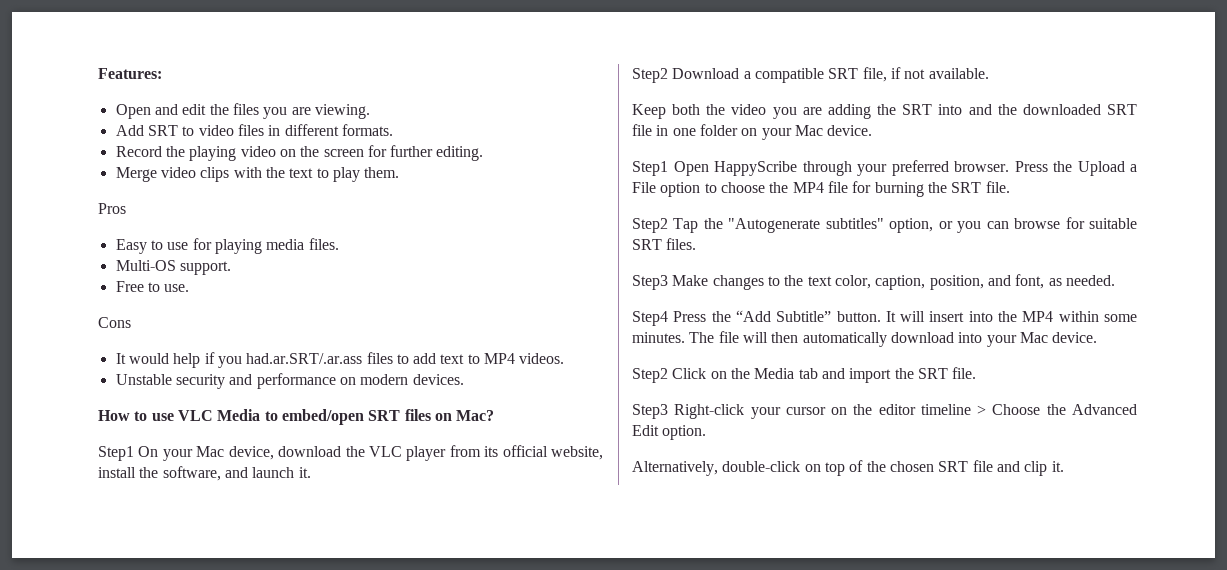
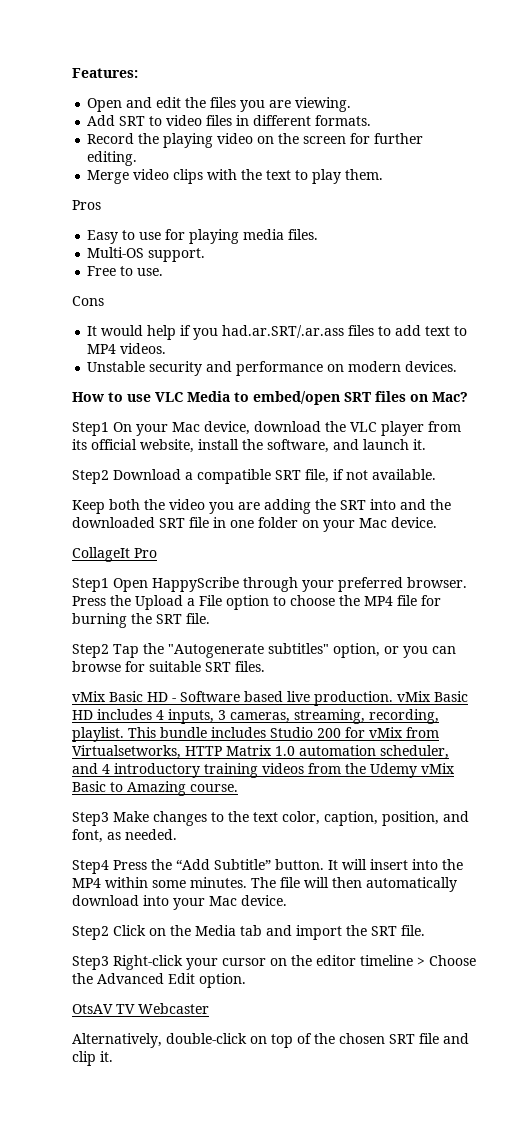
+ CollageIt Pro
+ vMix Basic HD - Software based live production. vMix Basic HD includes 4 inputs, 3 cameras, streaming, recording, playlist. This bundle includes Studio 200 for vMix from Virtualsetworks, HTTP Matrix 1.0 automation scheduler, and 4 introductory training videos from the Udemy vMix Basic to Amazing course.
+ OtsAV TV Webcaster

